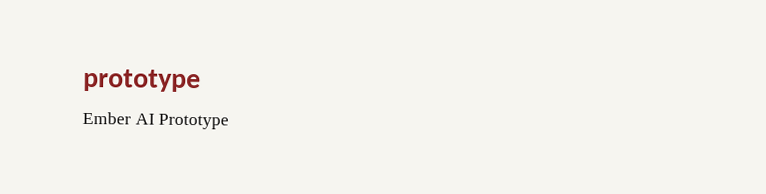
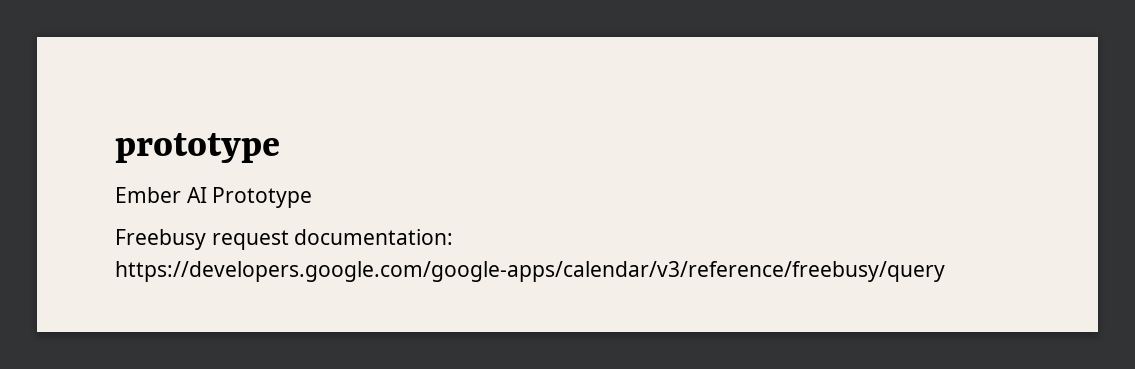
+ Freebusy request documentation: https://developers.google.com/google-apps/calendar/v3/reference/freebusy/query

